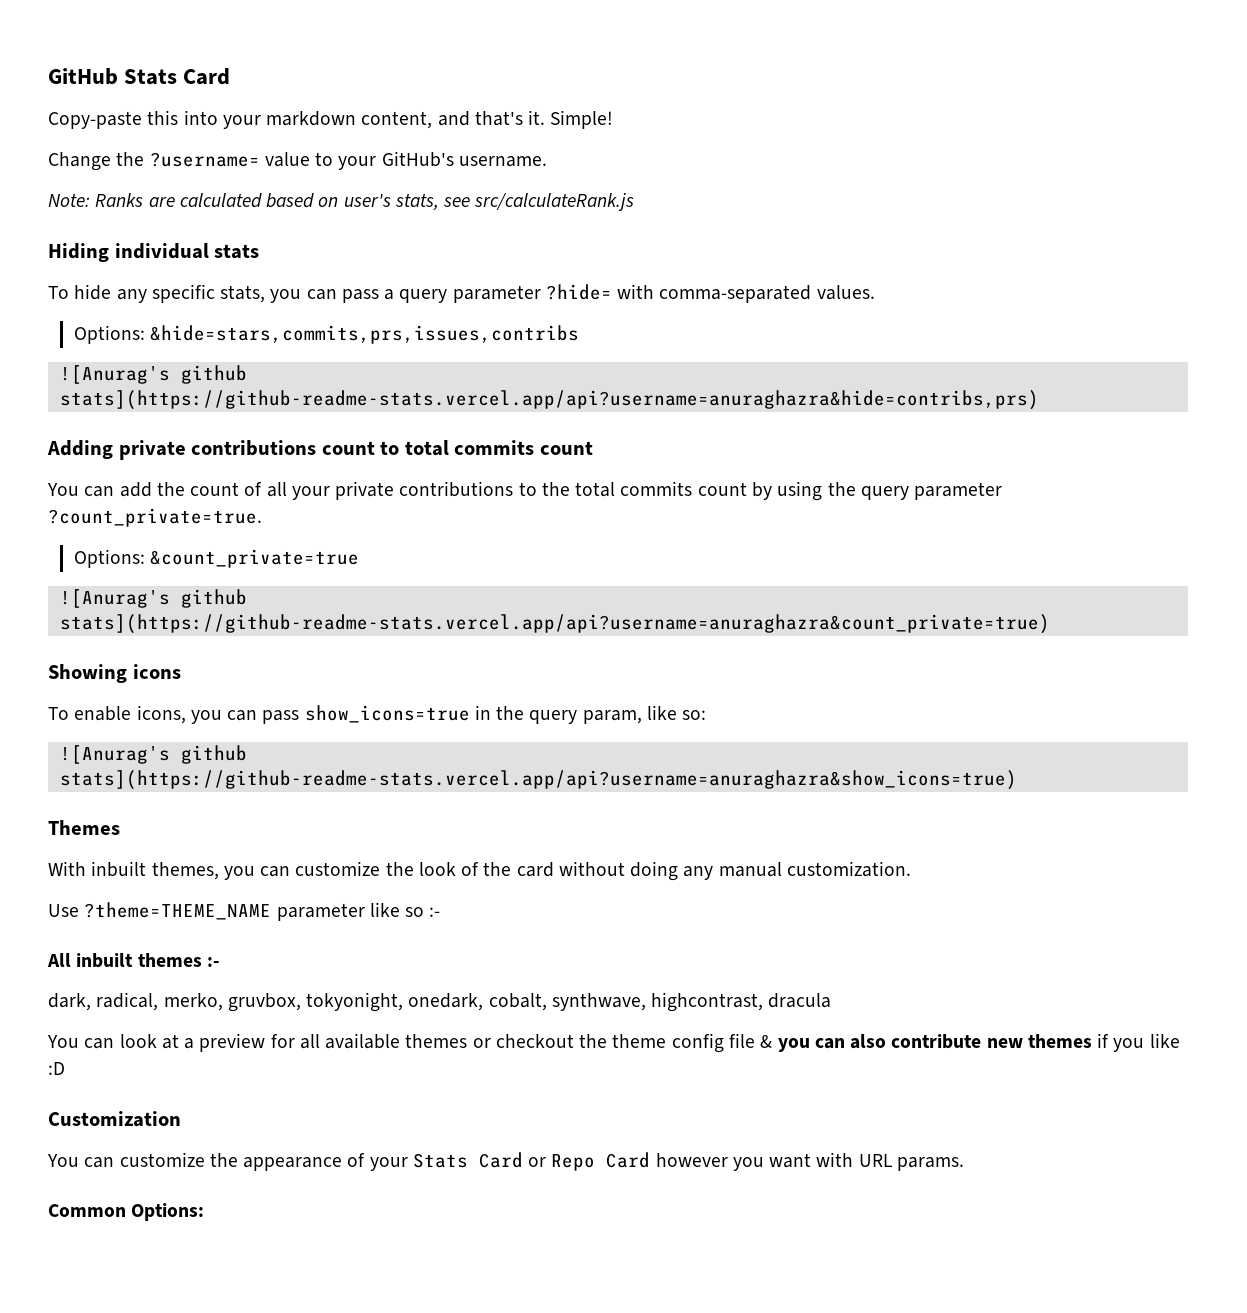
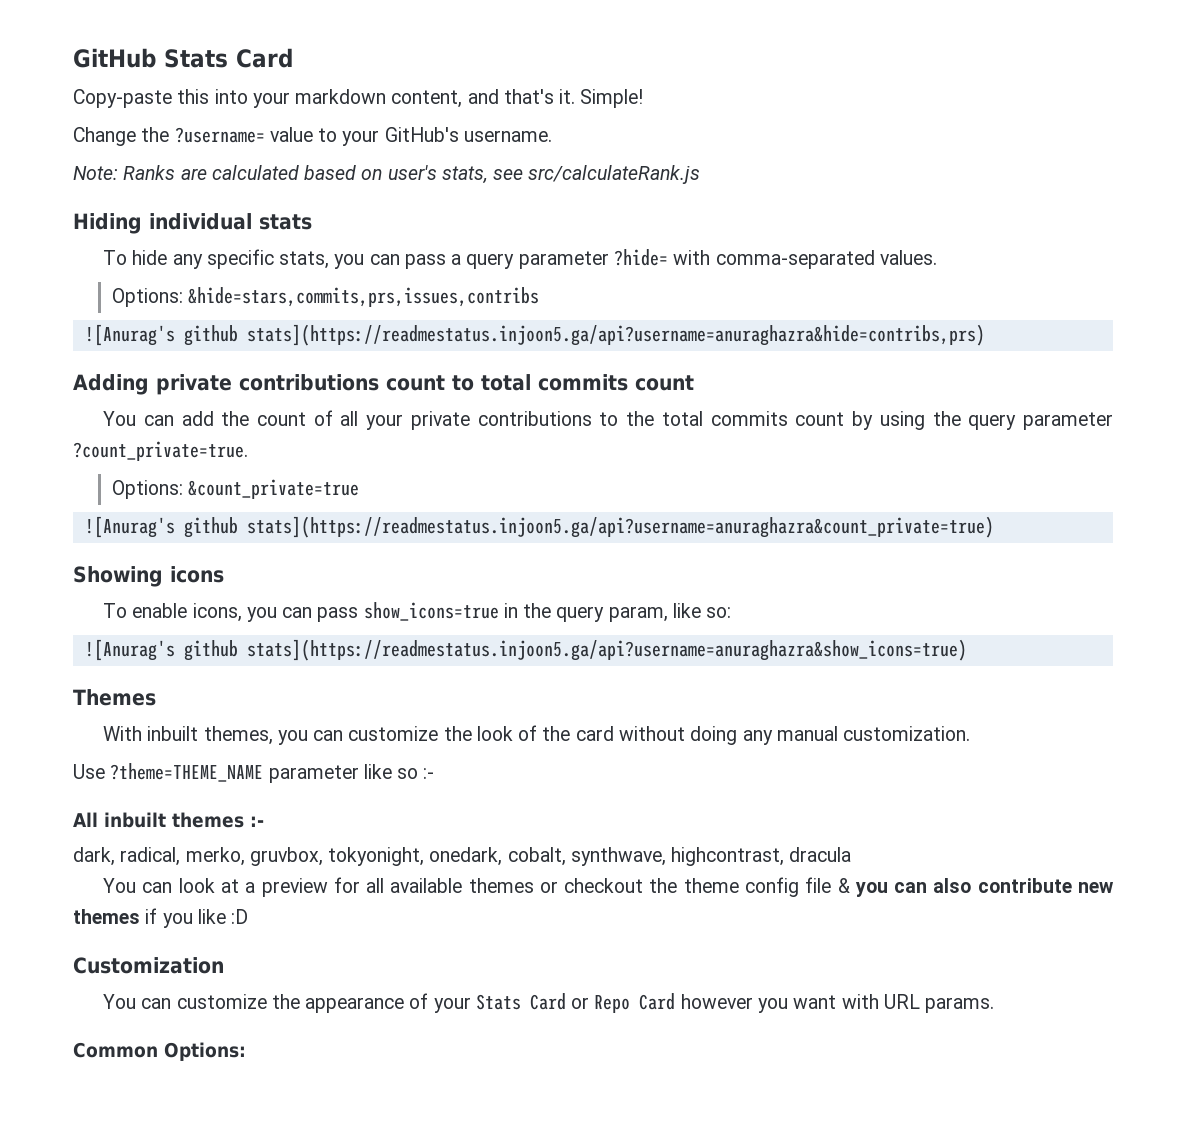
- ![Anurag's github stats](https://github-readme-stats.vercel.app/api?username=anuraghazra&hide=contribs,prs)
+ ![Anurag's github stats](https://readmestatus.injoon5.ga/api?username=anuraghazra&hide=contribs,prs)
- ![Anurag's github stats](https://github-readme-stats.vercel.app/api?username=anuraghazra&count_private=true)
+ ![Anurag's github stats](https://readmestatus.injoon5.ga/api?username=anuraghazra&count_private=true)
- ![Anurag's github stats](https://github-readme-stats.vercel.app/api?username=anuraghazra&show_icons=true)
+ ![Anurag's github stats](https://readmestatus.injoon5.ga/api?username=anuraghazra&show_icons=true)

